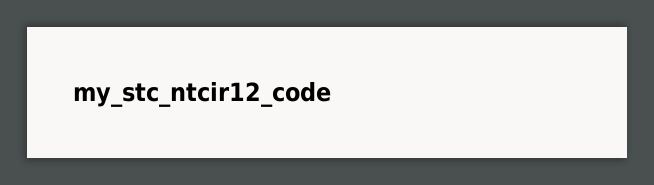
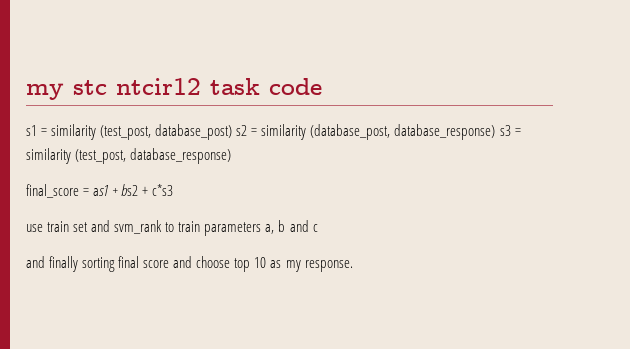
- my_stc_ntcir12_code
+ my stc ntcir12 task code
+ s1 = similarity (test_post, database_post) s2 = similarity (database_post, database_response) s3 = similarity (test_post, database_response)
+ final_score = as1 + bs2 + c*s3
+ use train set and svm_rank to train parameters a, b and c
+ and finally sorting final score and choose top 10 as my response.

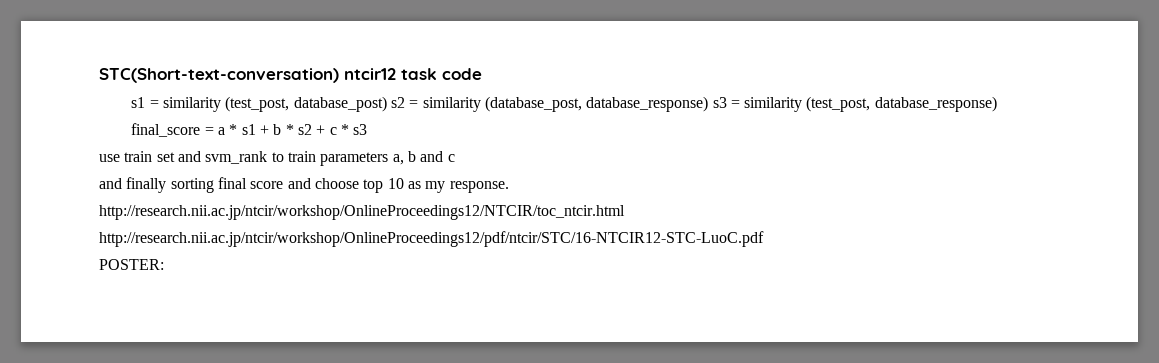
- my stc ntcir12 task code
+ STC(Short-text-conversation) ntcir12 task code
- final_score = as1 + bs2 + c*s3
+ final_score = a * s1 + b * s2 + c * s3
+ http://research.nii.ac.jp/ntcir/workshop/OnlineProceedings12/NTCIR/toc_ntcir.html
+ http://research.nii.ac.jp/ntcir/workshop/OnlineProceedings12/pdf/ntcir/STC/16-NTCIR12-STC-LuoC.pdf
+ POSTER:

